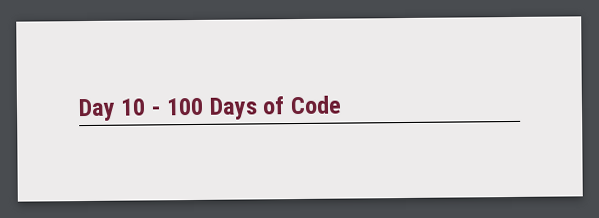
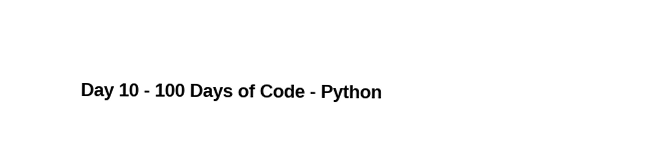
- Day 10 - 100 Days of Code
+ Day 10 - 100 Days of Code - Python

